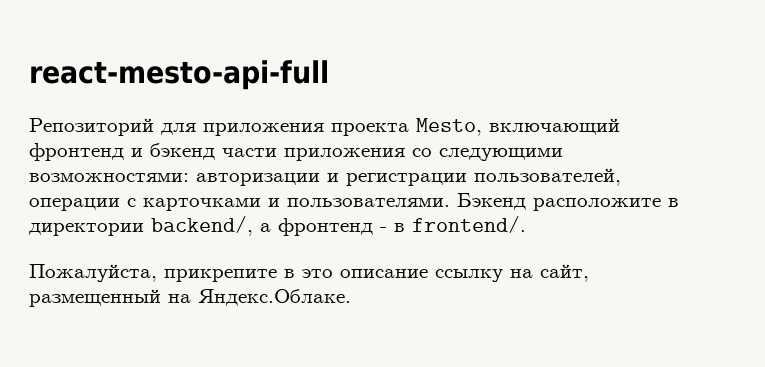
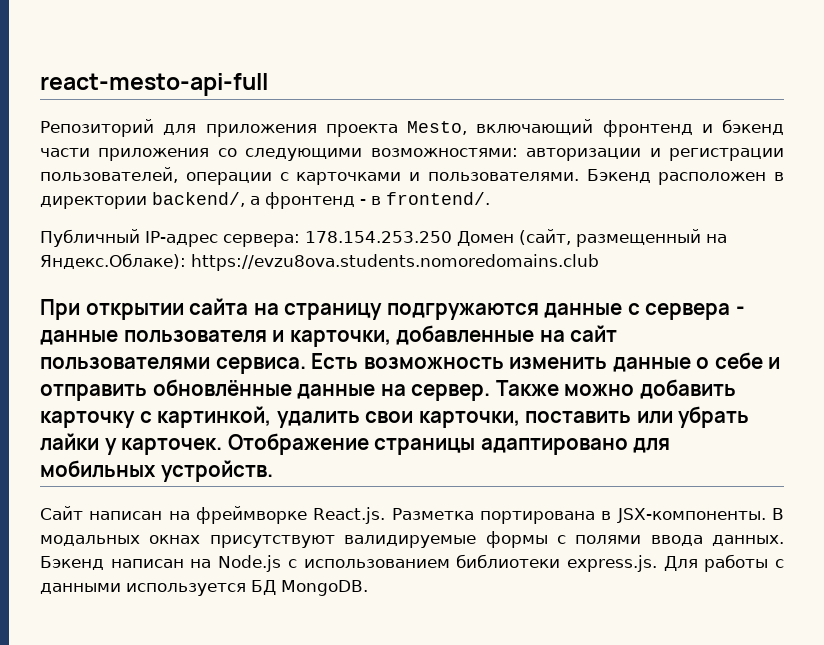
- Бэкенд расположите в директории backend/, а фронтенд - в frontend/.
+ Бэкенд расположен в директории backend/, а фронтенд - в frontend/.
- Пожалуйста, прикрепите в это описание ссылку на сайт, размещенный на Яндекс.Облаке.
+ Публичный IP-адрес сервера: 178.154.253.250 Домен (сайт, размещенный на Яндекс.Облаке): https://evzu8ova.students.nomoredomains.club
+ При открытии сайта на страницу подгружаются данные с сервера - данные пользователя и карточки, добавленные на сайт пользователями сервиса. Есть возможность изменить данные о себе и отправить обновлённые данные на сервер. Также можно добавить карточку с картинкой, удалить свои карточки, поставить или убрать лайки у карточек. Отображение страницы адаптировано для мобильных устройств.
+ Сайт написан на фреймворке React.js. Разметка портирована в JSX-компоненты. В модальных окнах присутствуют валидируемые формы с полями ввода данных. Бэкенд написан на Node.js с использованием библиотеки express.js. Для работы с данными используется БД MongoDB.

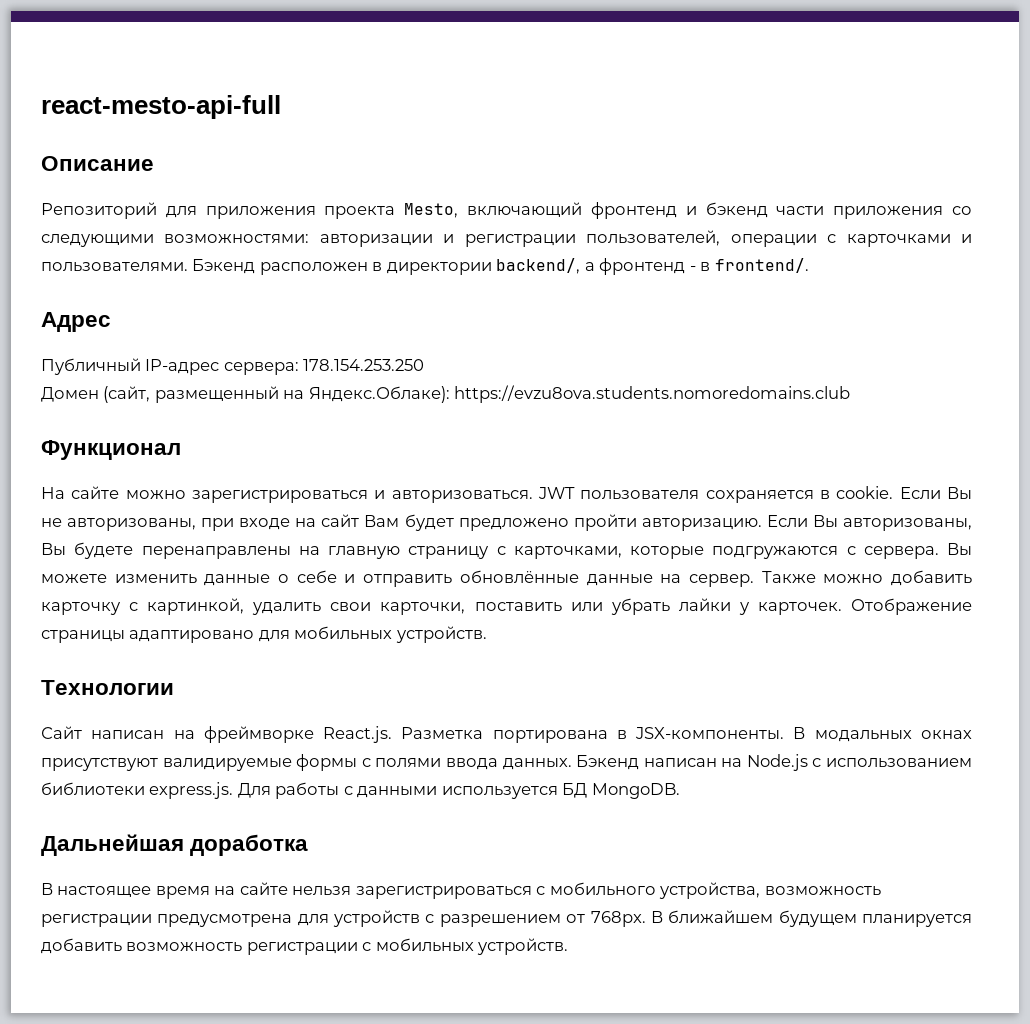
+ Описание
+ Адрес
- Публичный IP-адрес сервера: 178.154.253.250 Домен (сайт, размещенный на Яндекс.Облаке): https://evzu8ova.students.nomoredomains.club
+ Публичный IP-адрес сервера: 178.154.253.250
+ Домен (сайт, размещенный на Яндекс.Облаке): https://evzu8ova.students.nomoredomains.club
- При открытии сайта на страницу подгружаются данные с сервера - данные пользователя и карточки, добавленные на сайт пользователями сервиса. Есть возможность изменить данные о себе и отправить обновлённые данные на сервер.
+ Функционал
+ На сайте можно зарегистрироваться и авторизоваться. JWT пользователя сохраняется в cookie. Если Вы не авторизованы, при входе на сайт Вам будет предложено пройти авторизацию. Если Вы авторизованы, Вы будете перенаправлены на главную страницу с карточками, которые подгружаются с сервера. Вы можете изменить данные о себе и отправить обновлённые данные на сервер.
+ Технологии
+ Дальнейшая доработка
+ В настоящее время на сайте нельзя зарегистрироваться с мобильного устройства, возможность регистрации предусмотрена для устройств с разрешением от 768px. В ближайшем будущем планируется добавить возможность регистрации с мобильных устройств.

